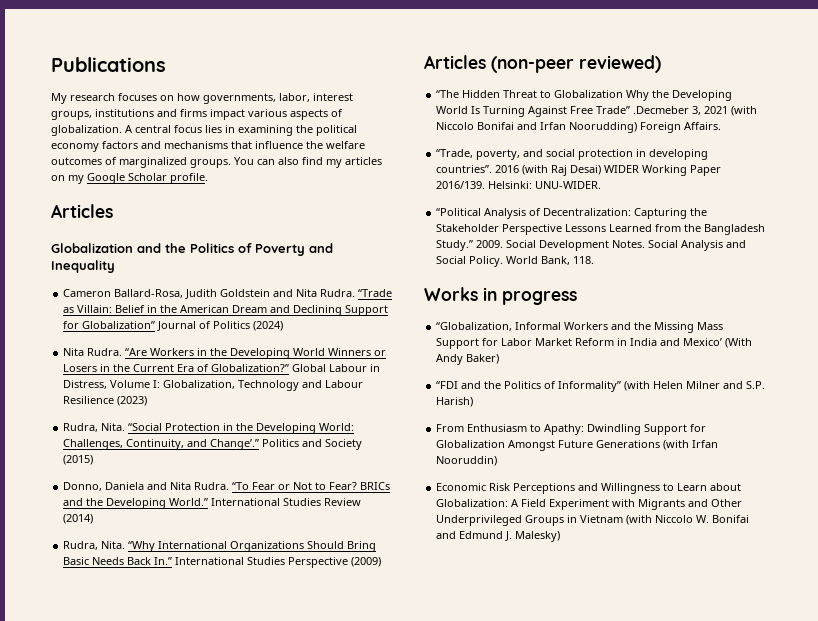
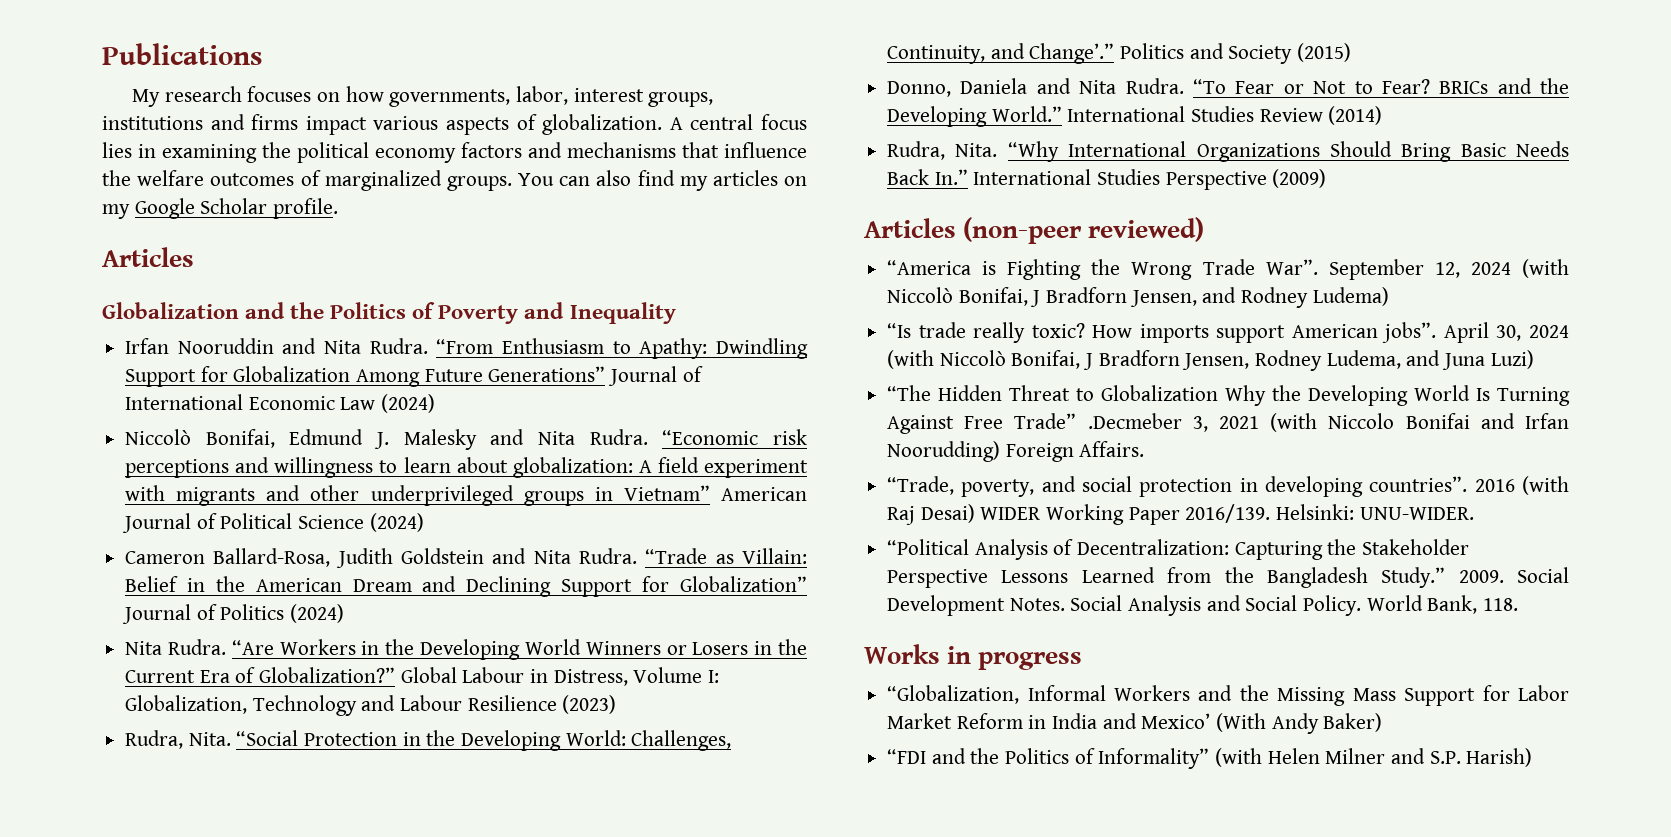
+ Irfan Nooruddin and Nita Rudra. “From Enthusiasm to Apathy: Dwindling Support for Globalization Among Future Generations” Journal of International Economic Law (2024)
+ Niccolò Bonifai, Edmund J. Malesky and Nita Rudra. “Economic risk perceptions and willingness to learn about globalization: A field experiment with migrants and other underprivileged groups in Vietnam” American Journal of Political Science (2024)
+ “America is Fighting the Wrong Trade War”. September 12, 2024 (with Niccolò Bonifai, J Bradforn Jensen, and Rodney Ludema)
+ “Is trade really toxic? How imports support American jobs”. April 30, 2024 (with Niccolò Bonifai, J Bradforn Jensen, Rodney Ludema, and Juna Luzi)
- From Enthusiasm to Apathy: Dwindling Support for Globalization Amongst Future Generations (with Irfan Nooruddin)
- Economic Risk Perceptions and Willingness to Learn about Globalization: A Field Experiment with Migrants and Other Underprivileged Groups in Vietnam (with Niccolo W. Bonifai and Edmund J. Malesky)

